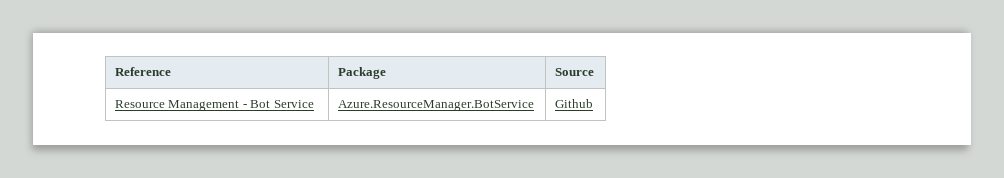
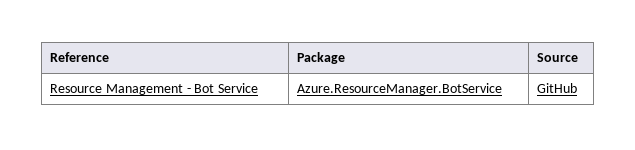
- Resource Management - Bot Service | Azure.ResourceManager.BotService | Github
+ Resource Management - Bot Service | Azure.ResourceManager.BotService | GitHub

